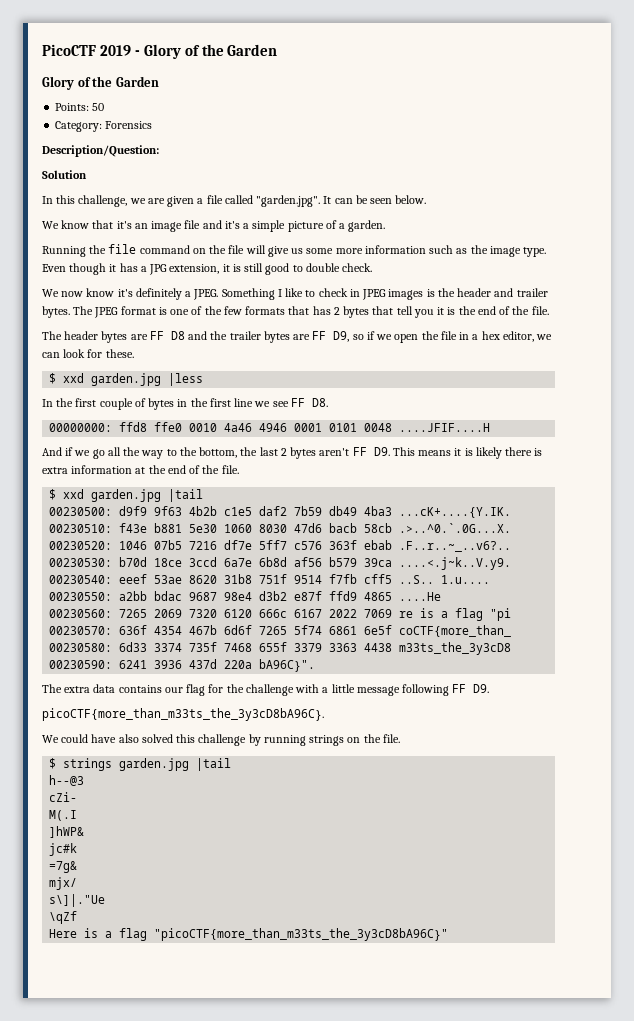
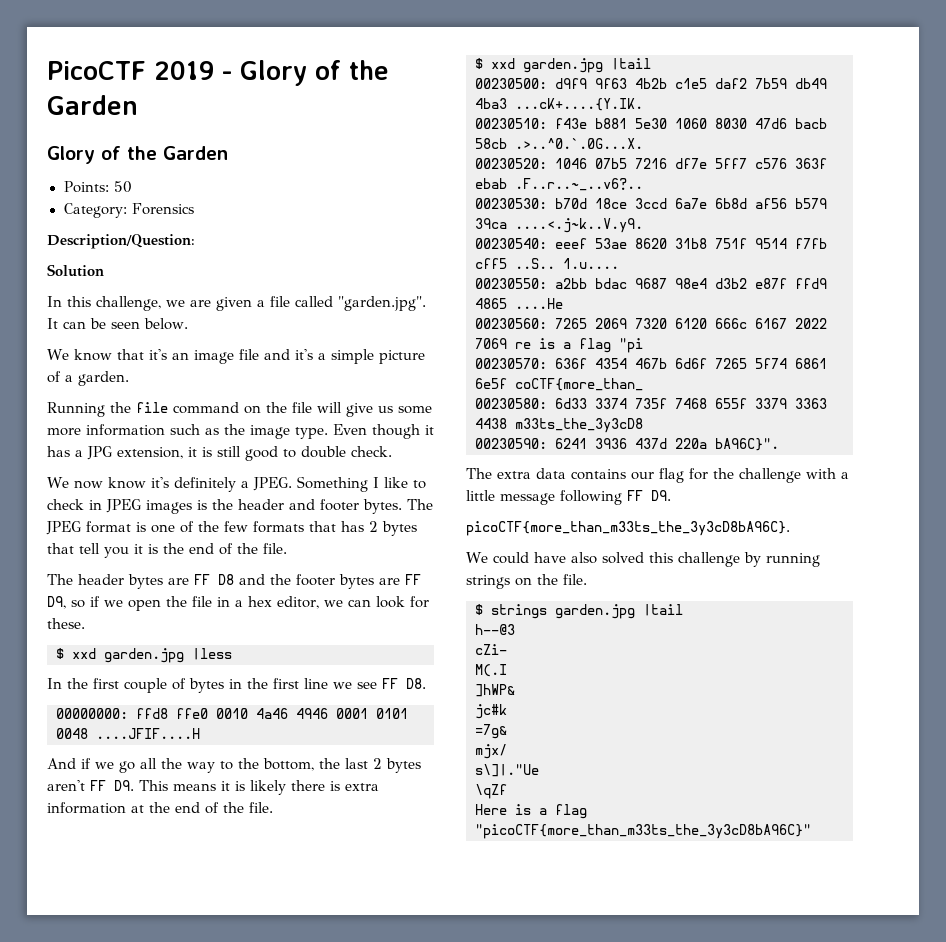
- Something I like to check in JPEG images is the header and trailer bytes.
+ Something I like to check in JPEG images is the header and footer bytes.
- The header bytes are FF D8 and the trailer bytes are FF D9, so if we open the file in a hex editor, we can look for these.
+ The header bytes are FF D8 and the footer bytes are FF D9, so if we open the file in a hex editor, we can look for these.

